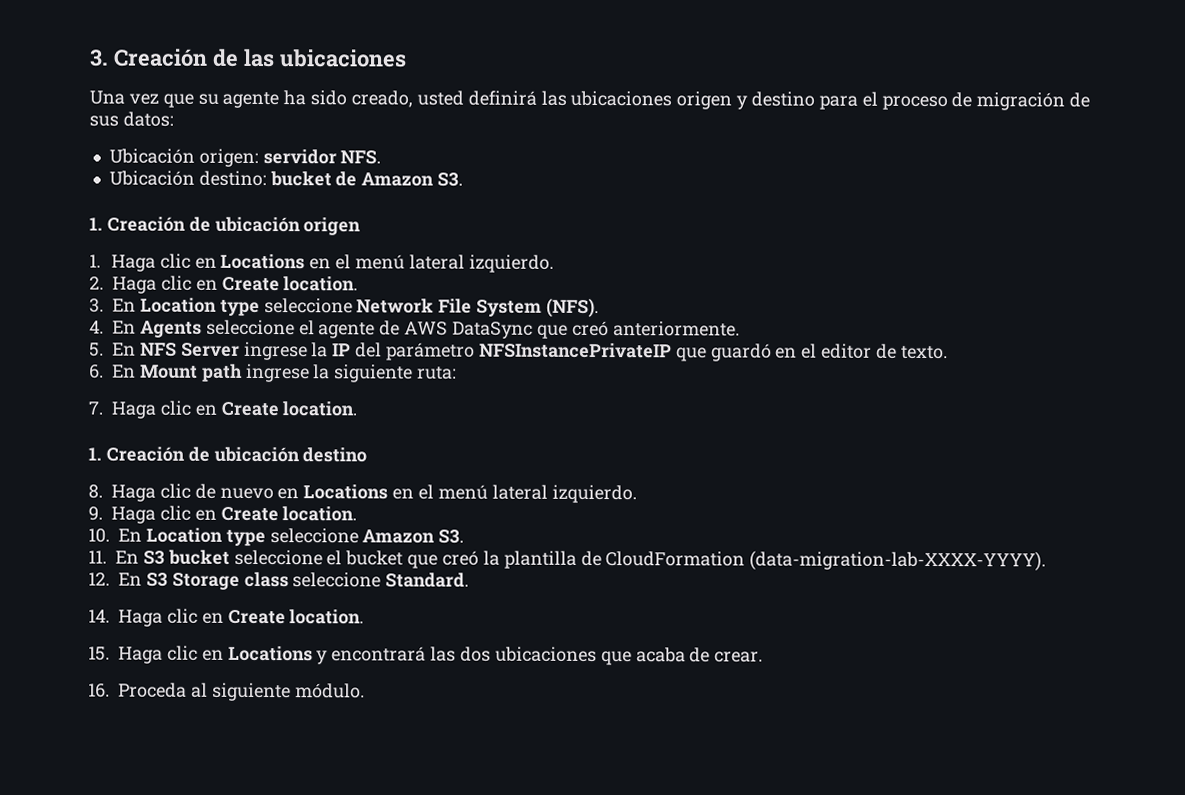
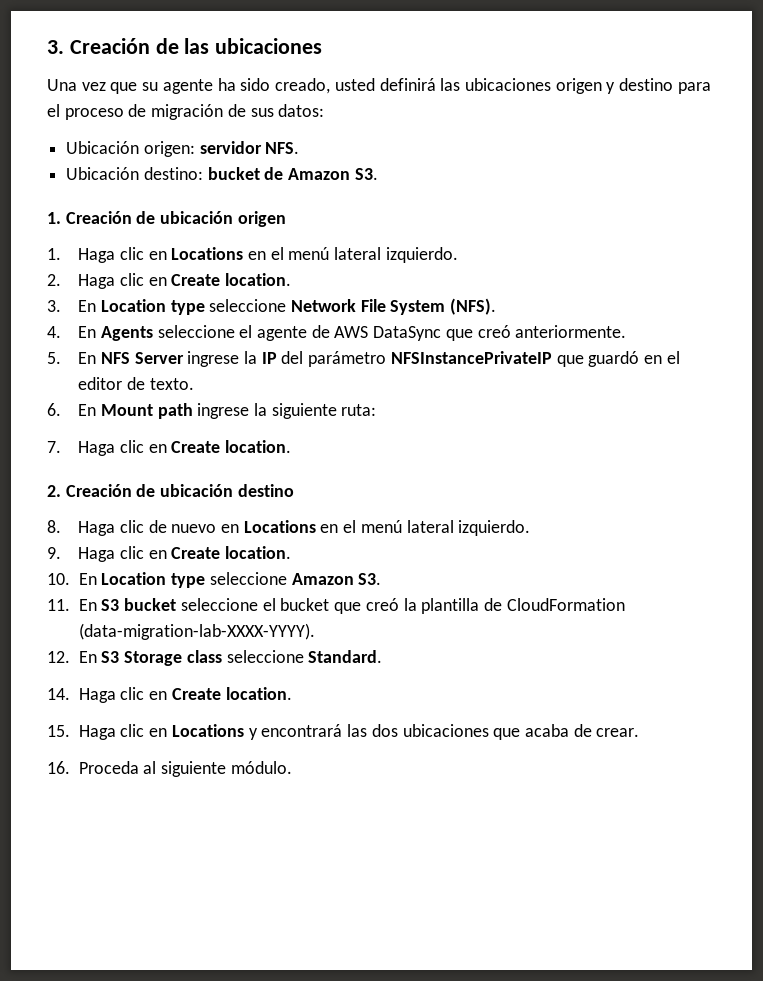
- 1. Creación de ubicación destino
+ 2. Creación de ubicación destino

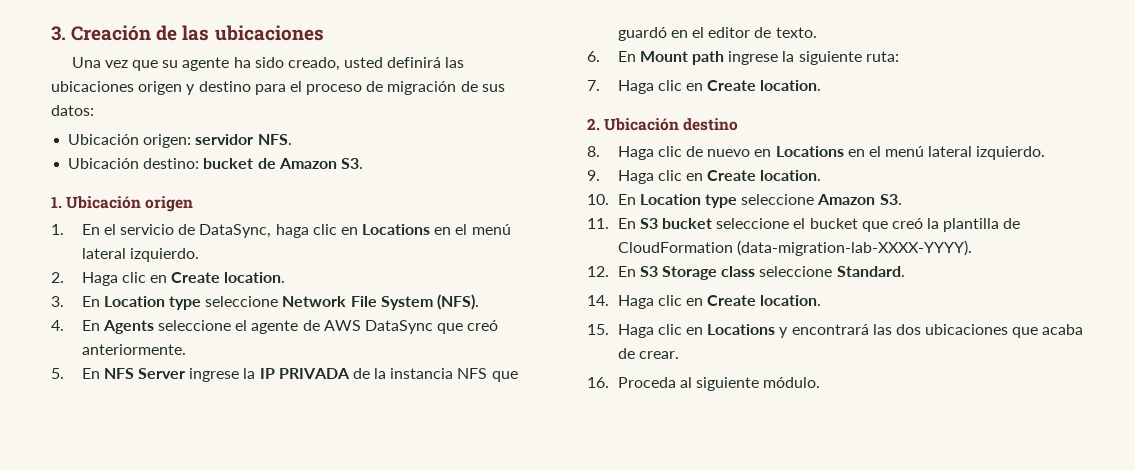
- 1. Creación de ubicación origen
+ 1. Ubicación origen
- 1. Haga clic en Locations en el menú lateral izquierdo.
+ 1. En el servicio de DataSync, haga clic en Locations en el menú lateral izquierdo.
- 5. En NFS Server ingrese la IP del parámetro NFSInstancePrivateIP que guardó en el editor de texto.
+ 5. En NFS Server ingrese la IP PRIVADA de la instancia NFS que guardó en el editor de texto.
- 2. Creación de ubicación destino
+ 2. Ubicación destino

